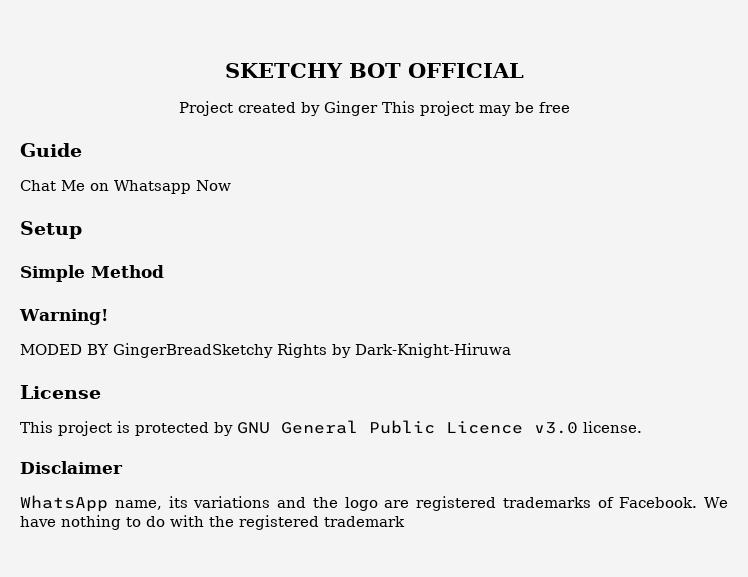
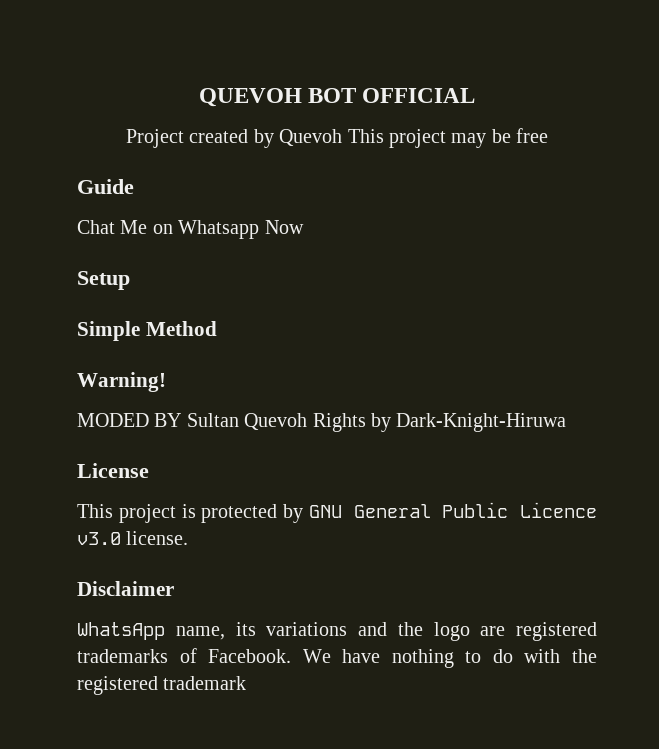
- SKETCHY BOT OFFICIAL
+ QUEVOH BOT OFFICIAL
- Project created by Ginger This project may be free
+ Project created by Quevoh This project may be free
- MODED BY GingerBreadSketchy Rights by Dark-Knight-Hiruwa
+ MODED BY Sultan Quevoh Rights by Dark-Knight-Hiruwa

